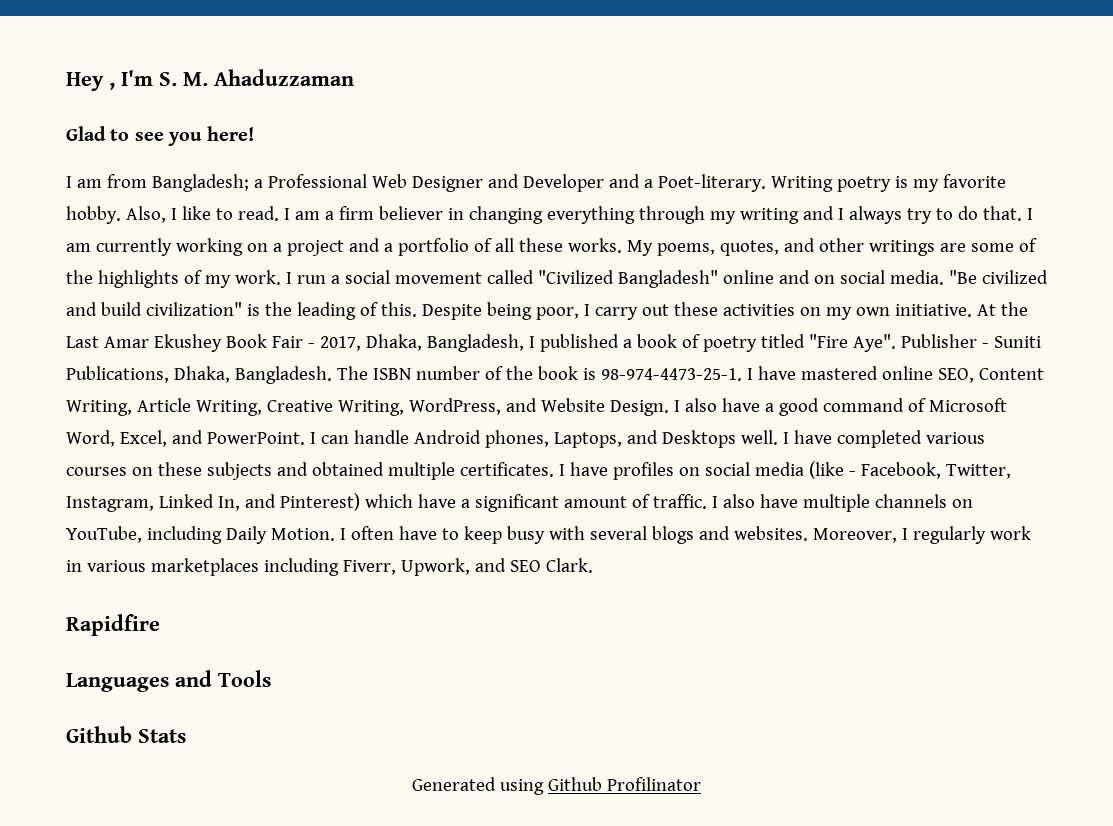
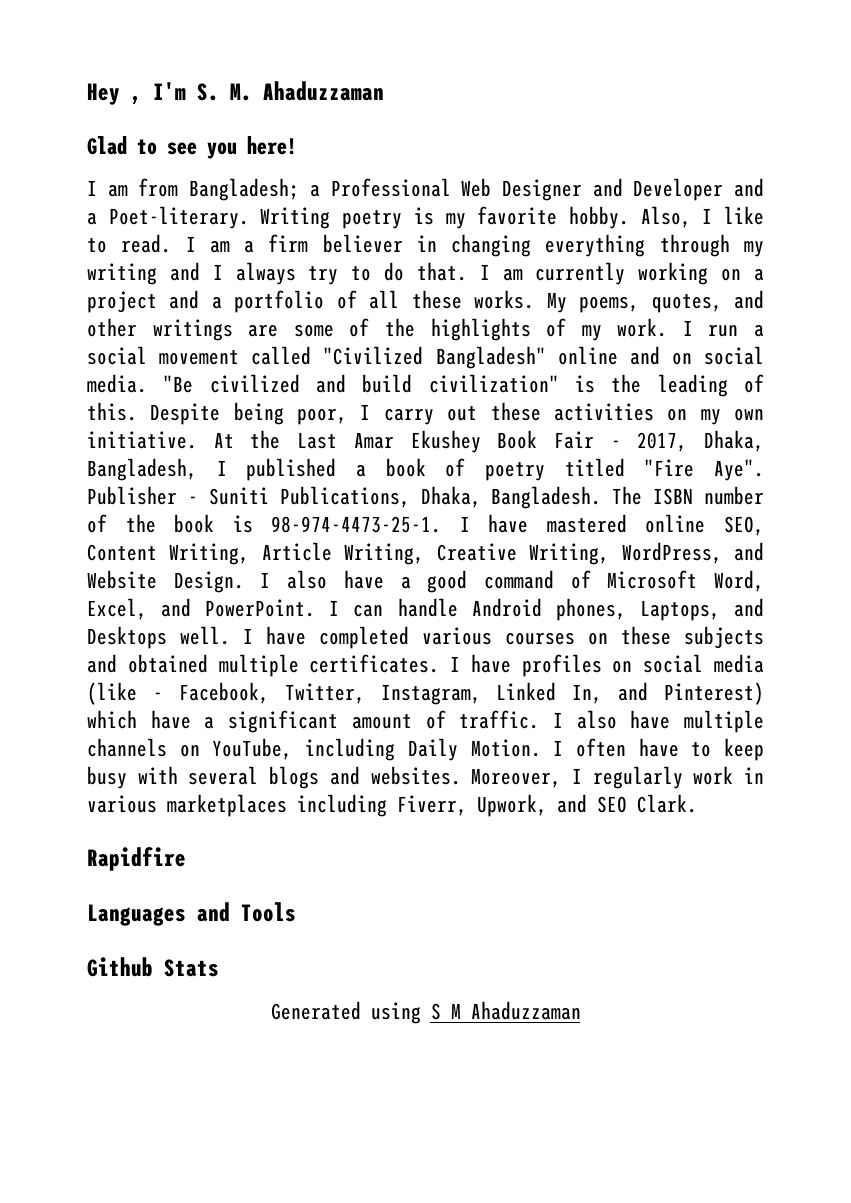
- Generated using Github Profilinator
+ Generated using S M Ahaduzzaman

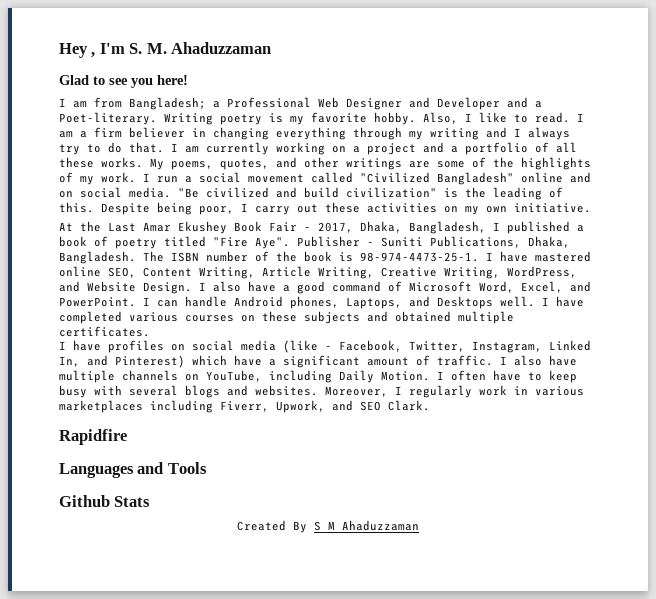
- Despite being poor, I carry out these activities on my own initiative. At the Last Amar Ekushey Book Fair - 2017, Dhaka, Bangladesh, I published a book of poetry titled "Fire Aye".
+ Despite being poor, I carry out these activities on my own initiative.
+ At the Last Amar Ekushey Book Fair - 2017, Dhaka, Bangladesh, I published a book of poetry titled "Fire Aye".
- I have completed various courses on these subjects and obtained multiple certificates. I have profiles on social media (like - Facebook, Twitter, Instagram, Linked In, and Pinterest) which have a significant amount of traffic.
+ I have completed various courses on these subjects and obtained multiple certificates.
+ I have profiles on social media (like - Facebook, Twitter, Instagram, Linked In, and Pinterest) which have a significant amount of traffic.
- Generated using S M Ahaduzzaman
+ Created By S M Ahaduzzaman

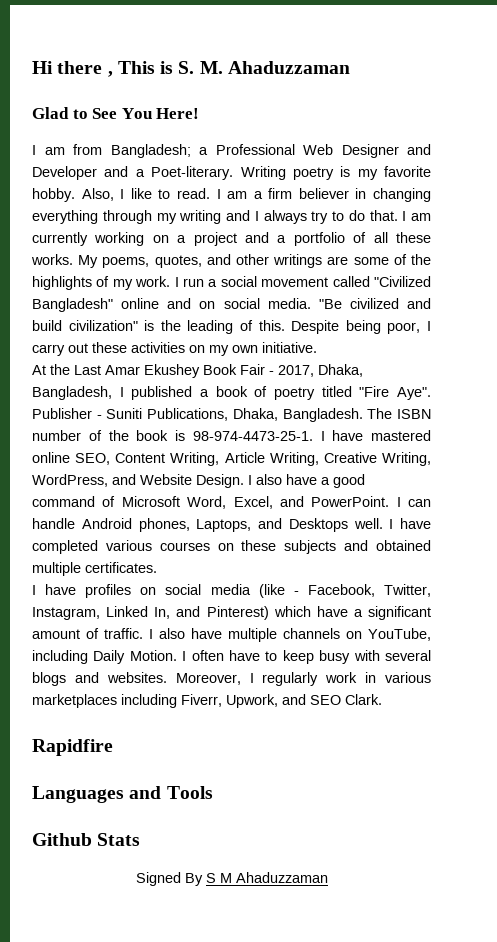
- Hey , I'm S. M. Ahaduzzaman
+ Hi there , This is S. M. Ahaduzzaman
- Glad to see you here!
+ Glad to See You Here!
- Created By S M Ahaduzzaman
+ Signed By S M Ahaduzzaman

